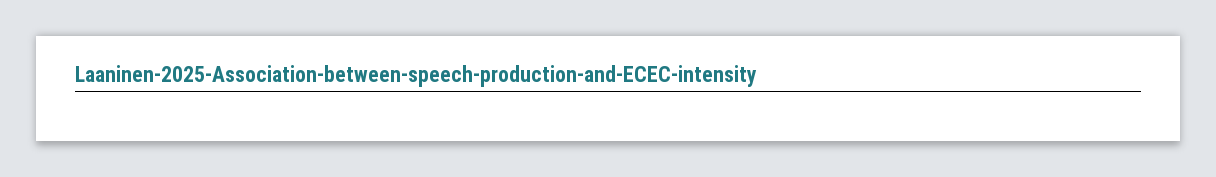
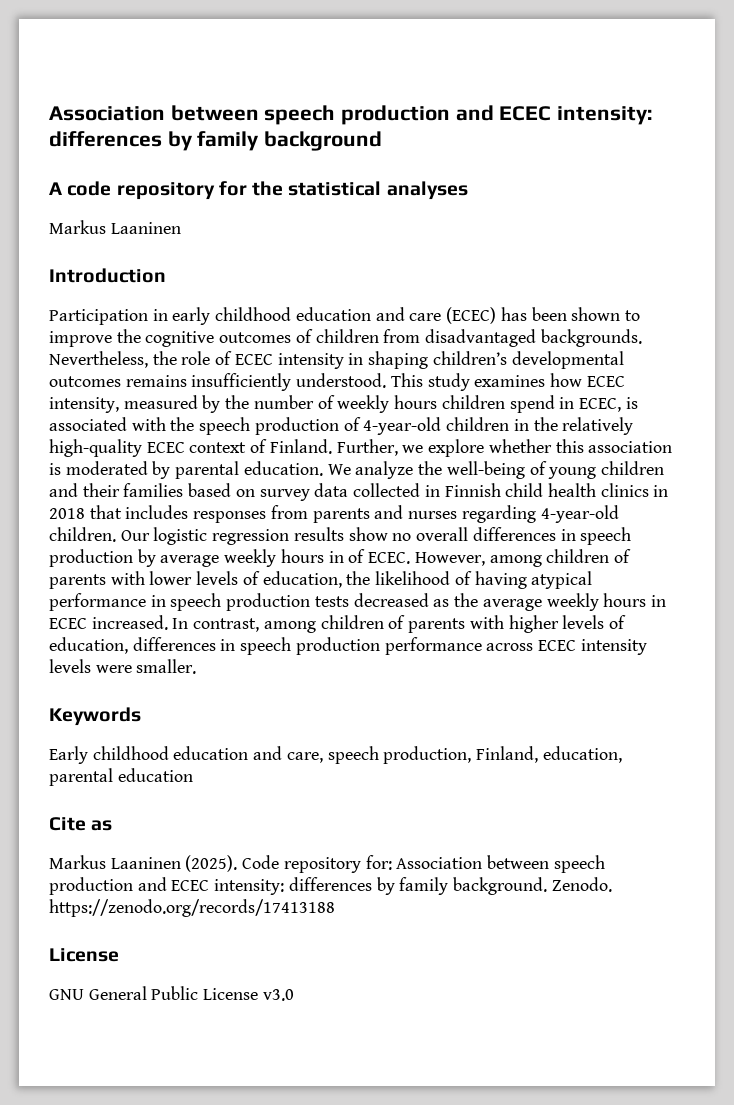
- Laaninen-2025-Association-between-speech-production-and-ECEC-intensity
+ Association between speech production and ECEC intensity: differences by family background
+ A code repository for the statistical analyses
+ Markus Laaninen
+ Introduction
+ Participation in early childhood education and care (ECEC) has been shown to improve the cognitive outcomes of children from disadvantaged backgrounds. Nevertheless, the role of ECEC intensity in shaping children’s developmental outcomes remains insufficiently understood. This study examines how ECEC intensity, measured by the number of weekly hours children spend in ECEC, is associated with the speech production of 4-year-old children in the relatively high-quality ECEC context of Finland. Further, we explore whether this association is moderated by parental education. We analyze the well-being of young children and their families based on survey data collected in Finnish child health clinics in 2018 that includes responses from parents and nurses regarding 4-year-old children. Our logistic regression results show no overall differences in speech production by average weekly hours in of ECEC. However, among children of parents with lower levels of education, the likelihood of having atypical performance in speech production tests decreased as the average weekly hours in ECEC increased. In contrast, among children of parents with higher levels of education, differences in speech production performance across ECEC intensity levels were smaller.
+ Keywords
+ Early childhood education and care, speech production, Finland, education, parental education
+ Cite as
+ Markus Laaninen (2025). Code repository for: Association between speech production and ECEC intensity: differences by family background. Zenodo. https://zenodo.org/records/17413188
+ License
+ GNU General Public License v3.0

